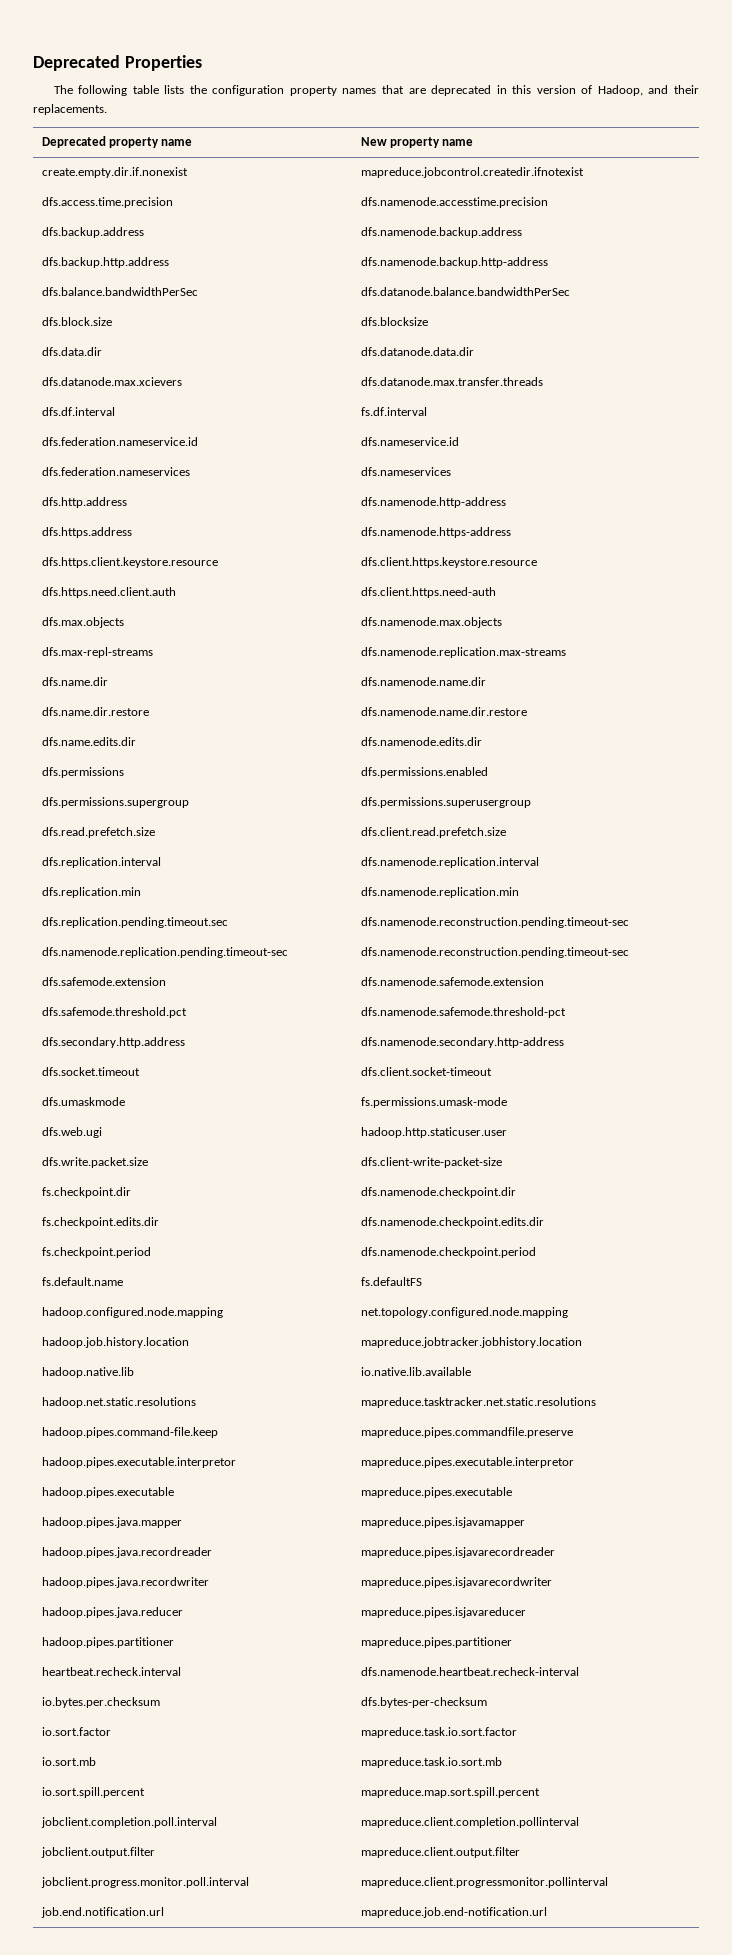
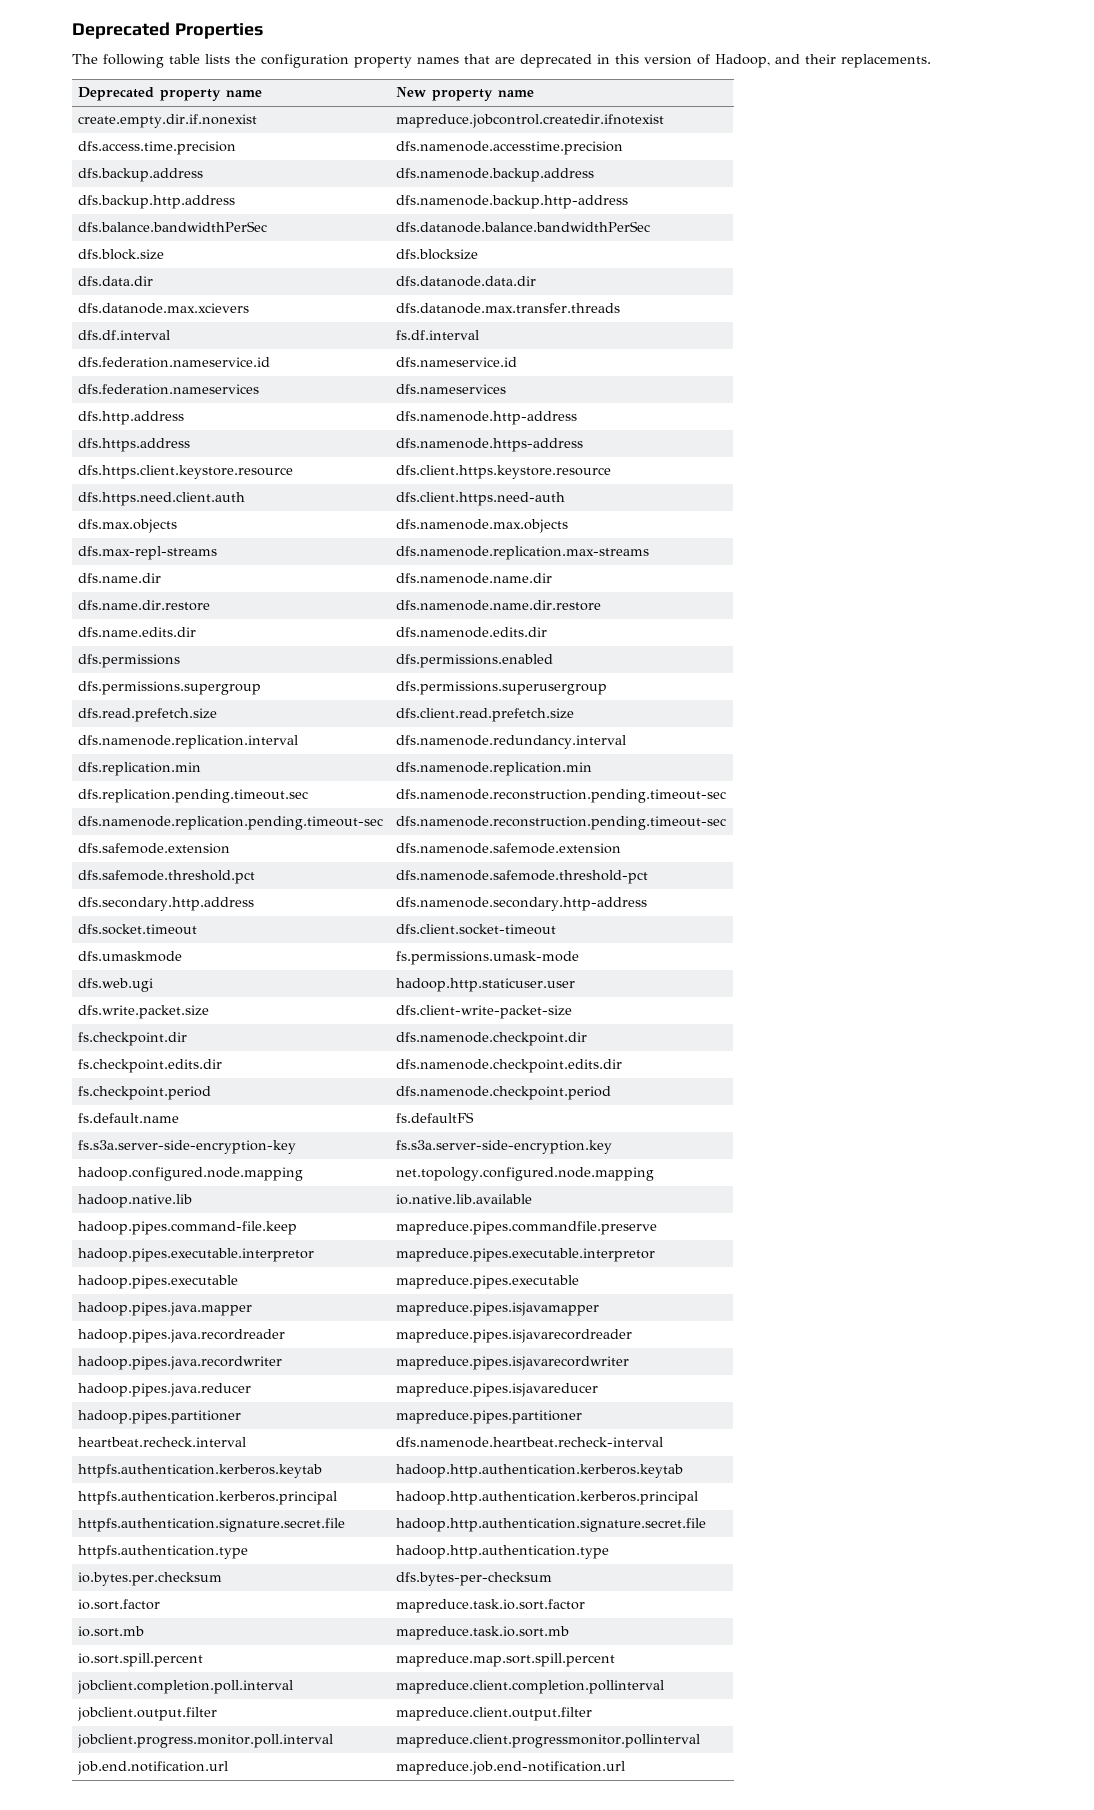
- dfs.replication.interval | dfs.namenode.replication.interval
+ dfs.namenode.replication.interval | dfs.namenode.redundancy.interval
+ fs.s3a.server-side-encryption-key | fs.s3a.server-side-encryption.key
- hadoop.job.history.location | mapreduce.jobtracker.jobhistory.location
- hadoop.net.static.resolutions | mapreduce.tasktracker.net.static.resolutions
+ httpfs.authentication.kerberos.keytab | hadoop.http.authentication.kerberos.keytab
+ httpfs.authentication.kerberos.principal | hadoop.http.authentication.kerberos.principal
+ httpfs.authentication.signature.secret.file | hadoop.http.authentication.signature.secret.file
+ httpfs.authentication.type | hadoop.http.authentication.type

